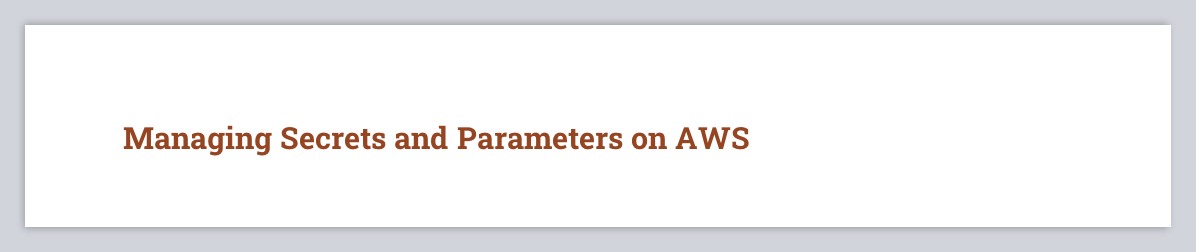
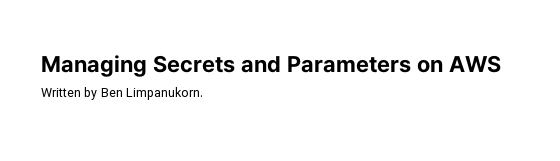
+ Written by Ben Limpanukorn.

